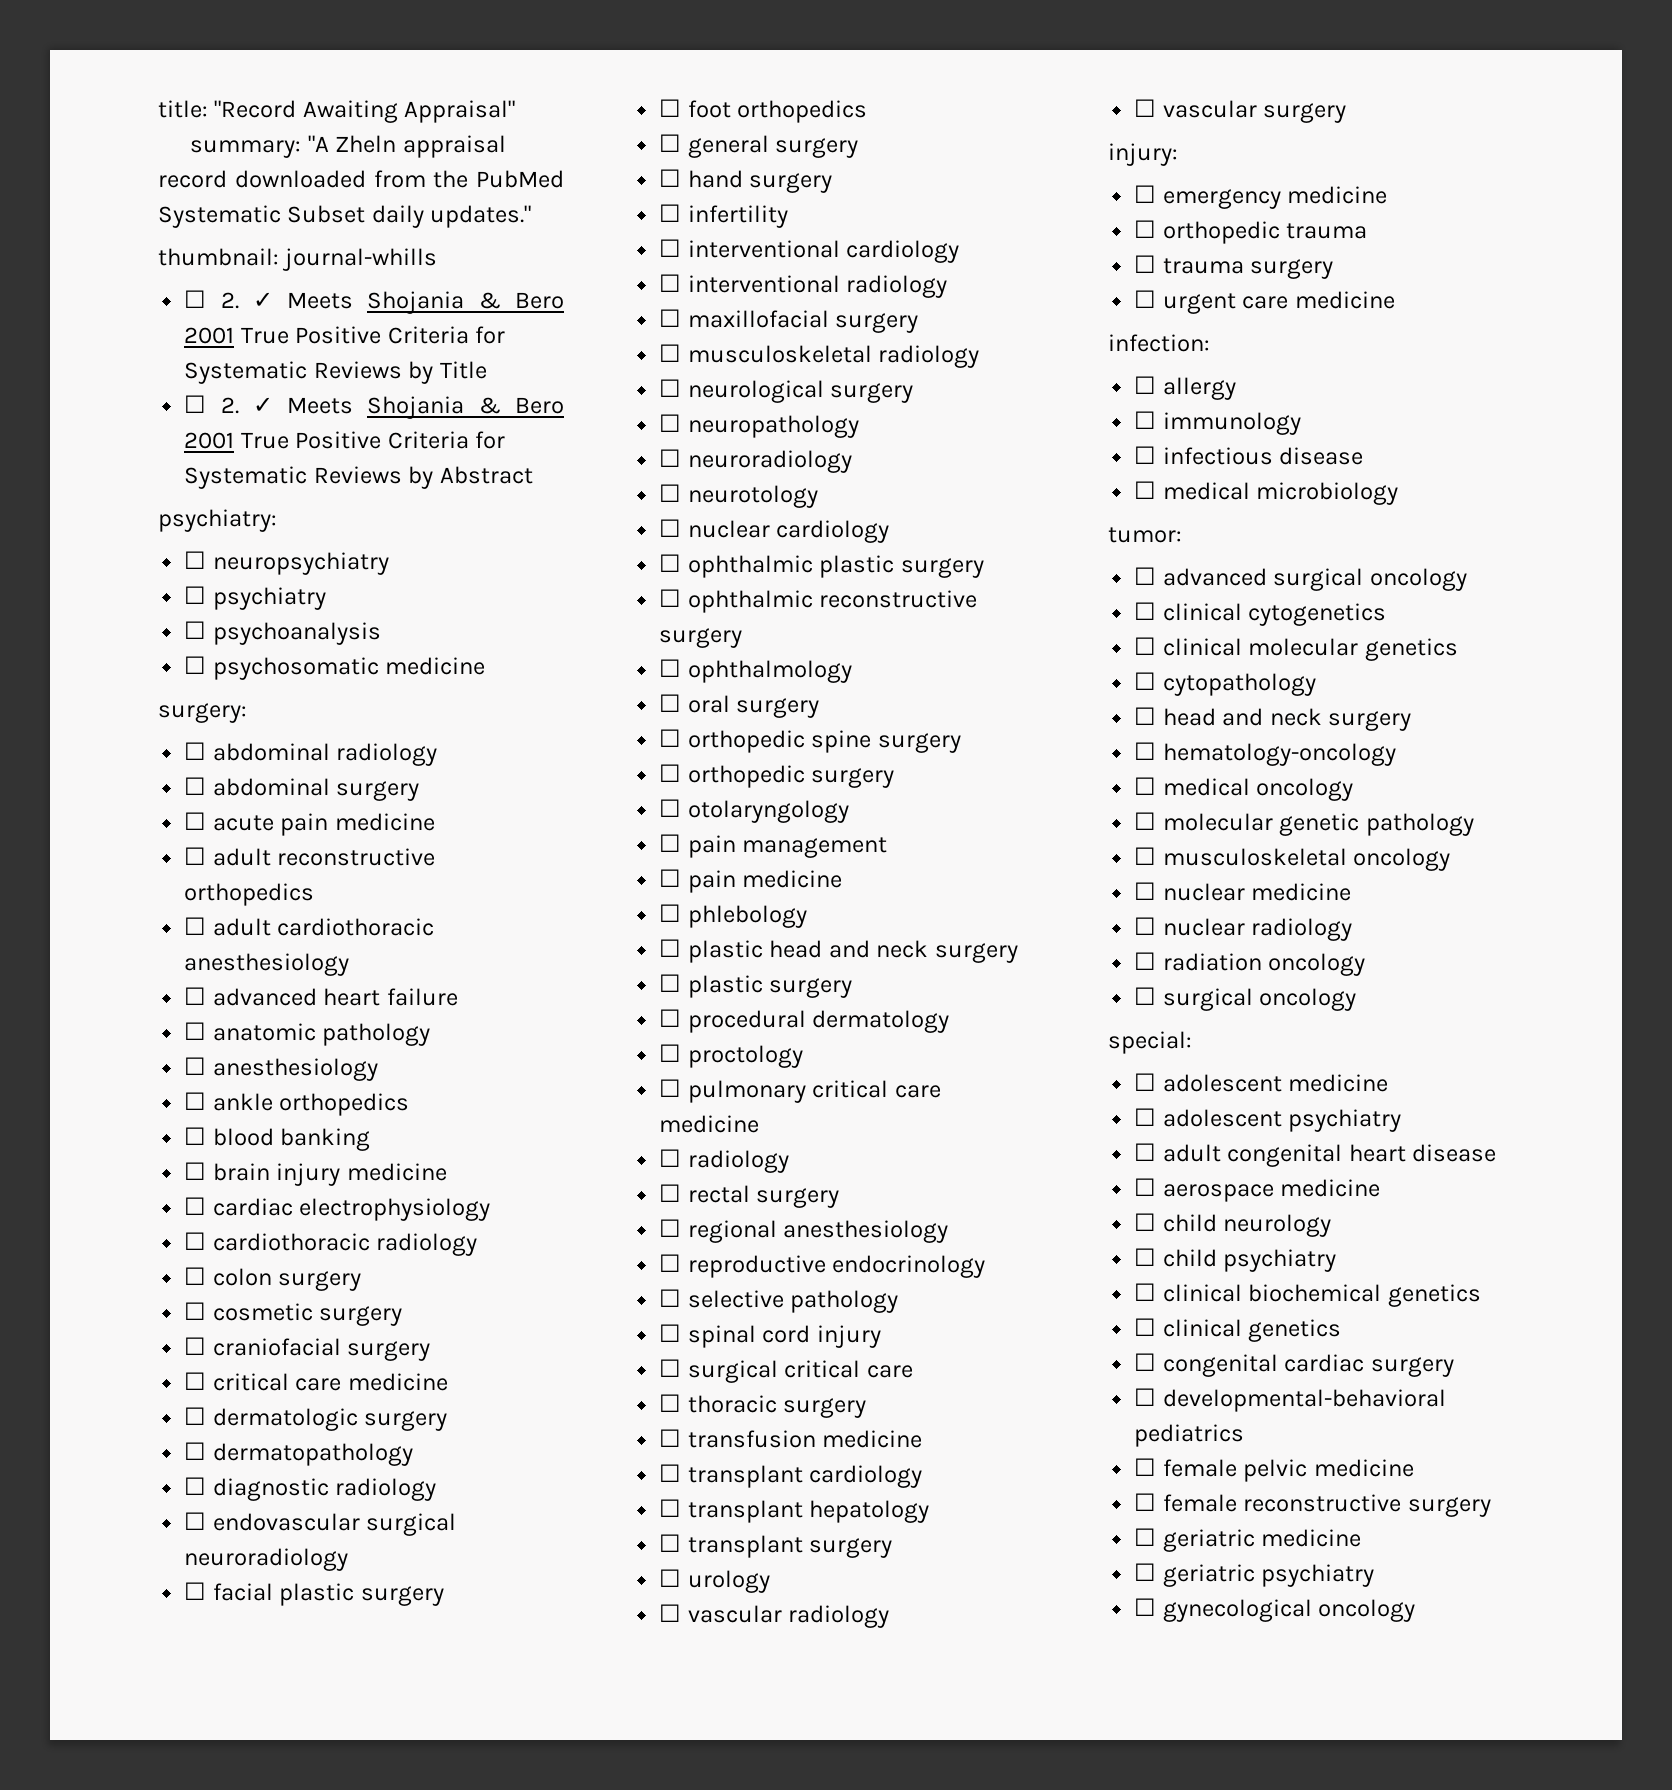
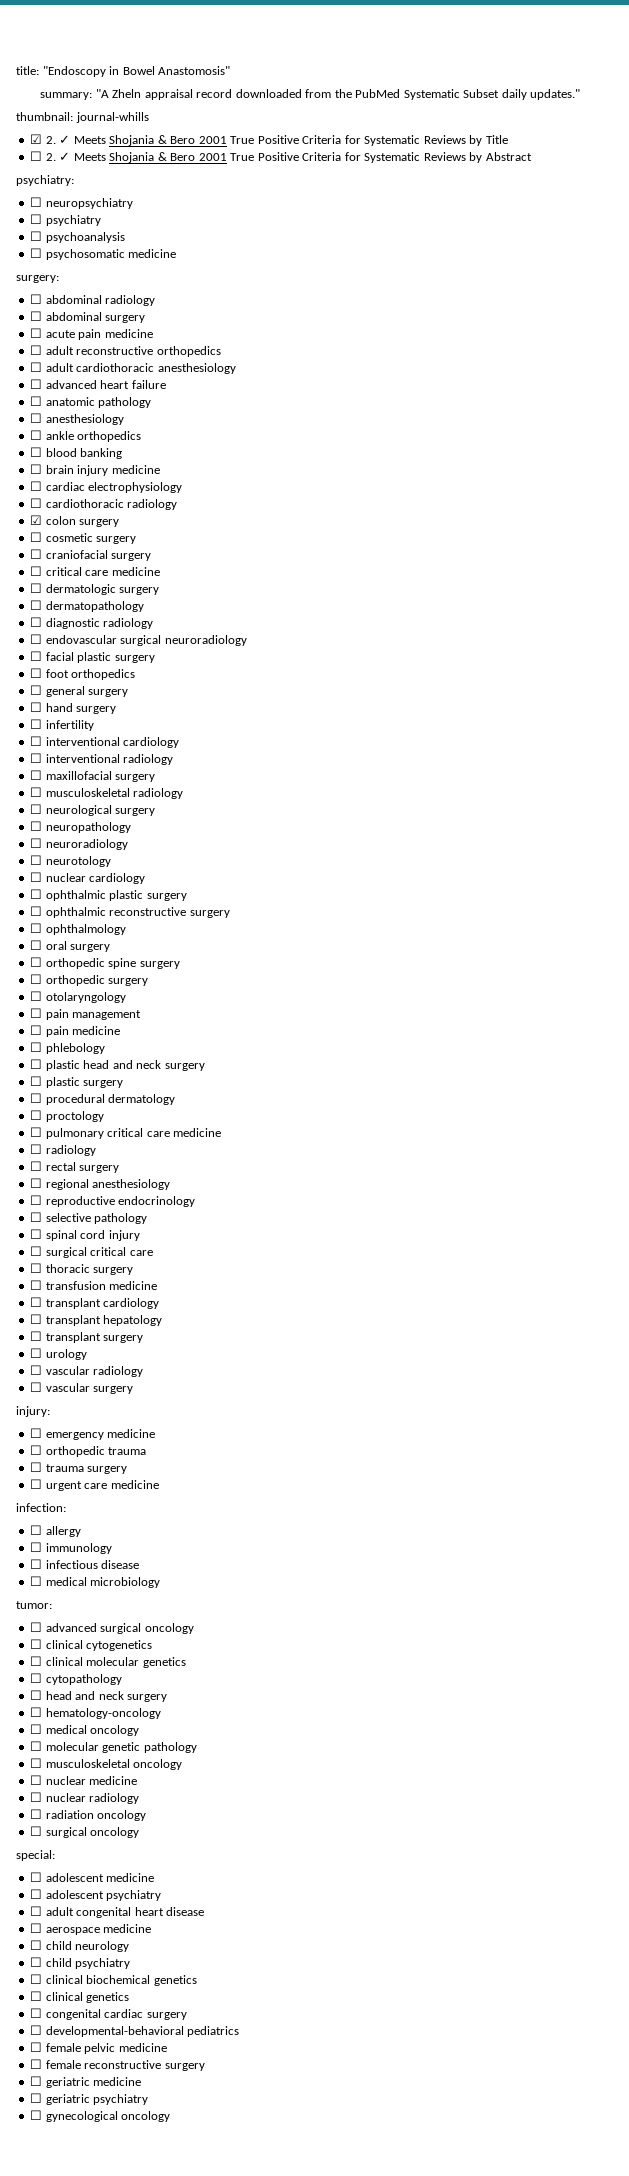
- title: "Record Awaiting Appraisal"
+ title: "Endoscopy in Bowel Anastomosis"
- ☐ 2. ✓ Meets Shojania & Bero 2001 True Positive Criteria for Systematic Reviews by Title
+ ☑ 2. ✓ Meets Shojania & Bero 2001 True Positive Criteria for Systematic Reviews by Title
- ☐ colon surgery
+ ☑ colon surgery

